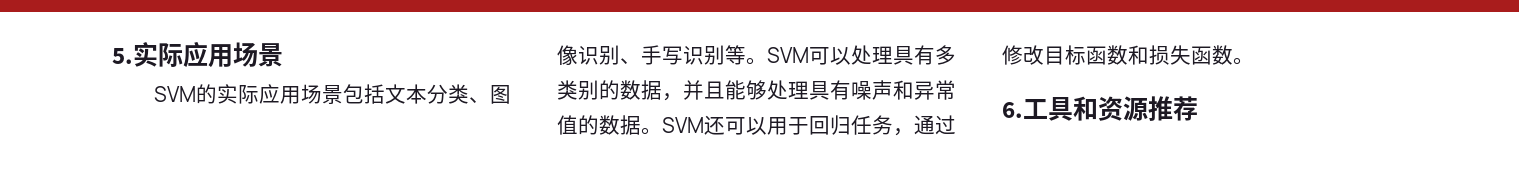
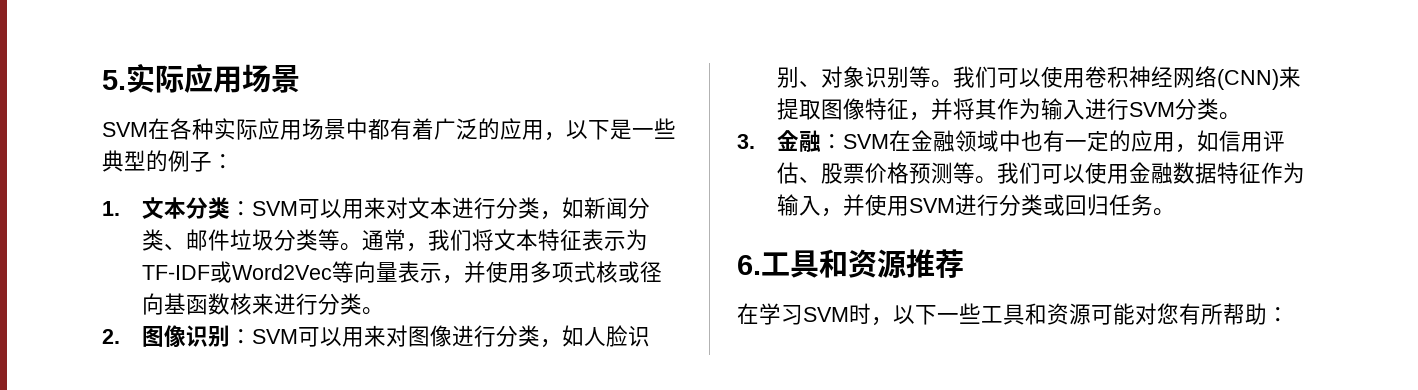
- SVM的实际应用场景包括文本分类、图像识别、手写识别等。SVM可以处理具有多类别的数据，并且能够处理具有噪声和异常值的数据。SVM还可以用于回归任务，通过修改目标函数和损失函数。
+ SVM在各种实际应用场景中都有着广泛的应用，以下是一些典型的例子：
+ 1.文本分类：SVM可以用来对文本进行分类，如新闻分类、邮件垃圾分类等。通常，我们将文本特征表示为TF-IDF或Word2Vec等向量表示，并使用多项式核或径向基函数核来进行分类。
+ 2.图像识别：SVM可以用来对图像进行分类，如人脸识别、对象识别等。我们可以使用卷积神经网络(CNN)来提取图像特征，并将其作为输入进行SVM分类。
+ 3.金融：SVM在金融领域中也有一定的应用，如信用评估、股票价格预测等。我们可以使用金融数据特征作为输入，并使用SVM进行分类或回归任务。
+ 在学习SVM时，以下一些工具和资源可能对您有所帮助：

